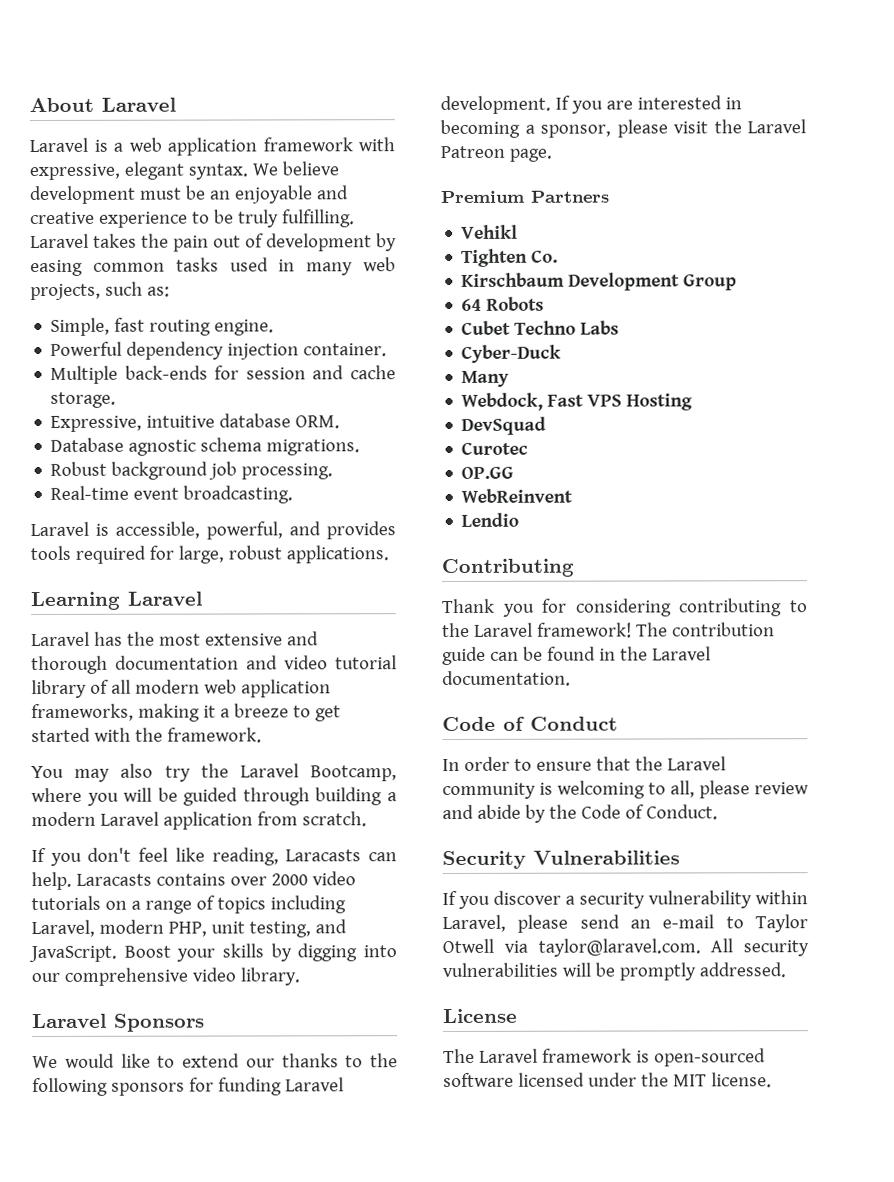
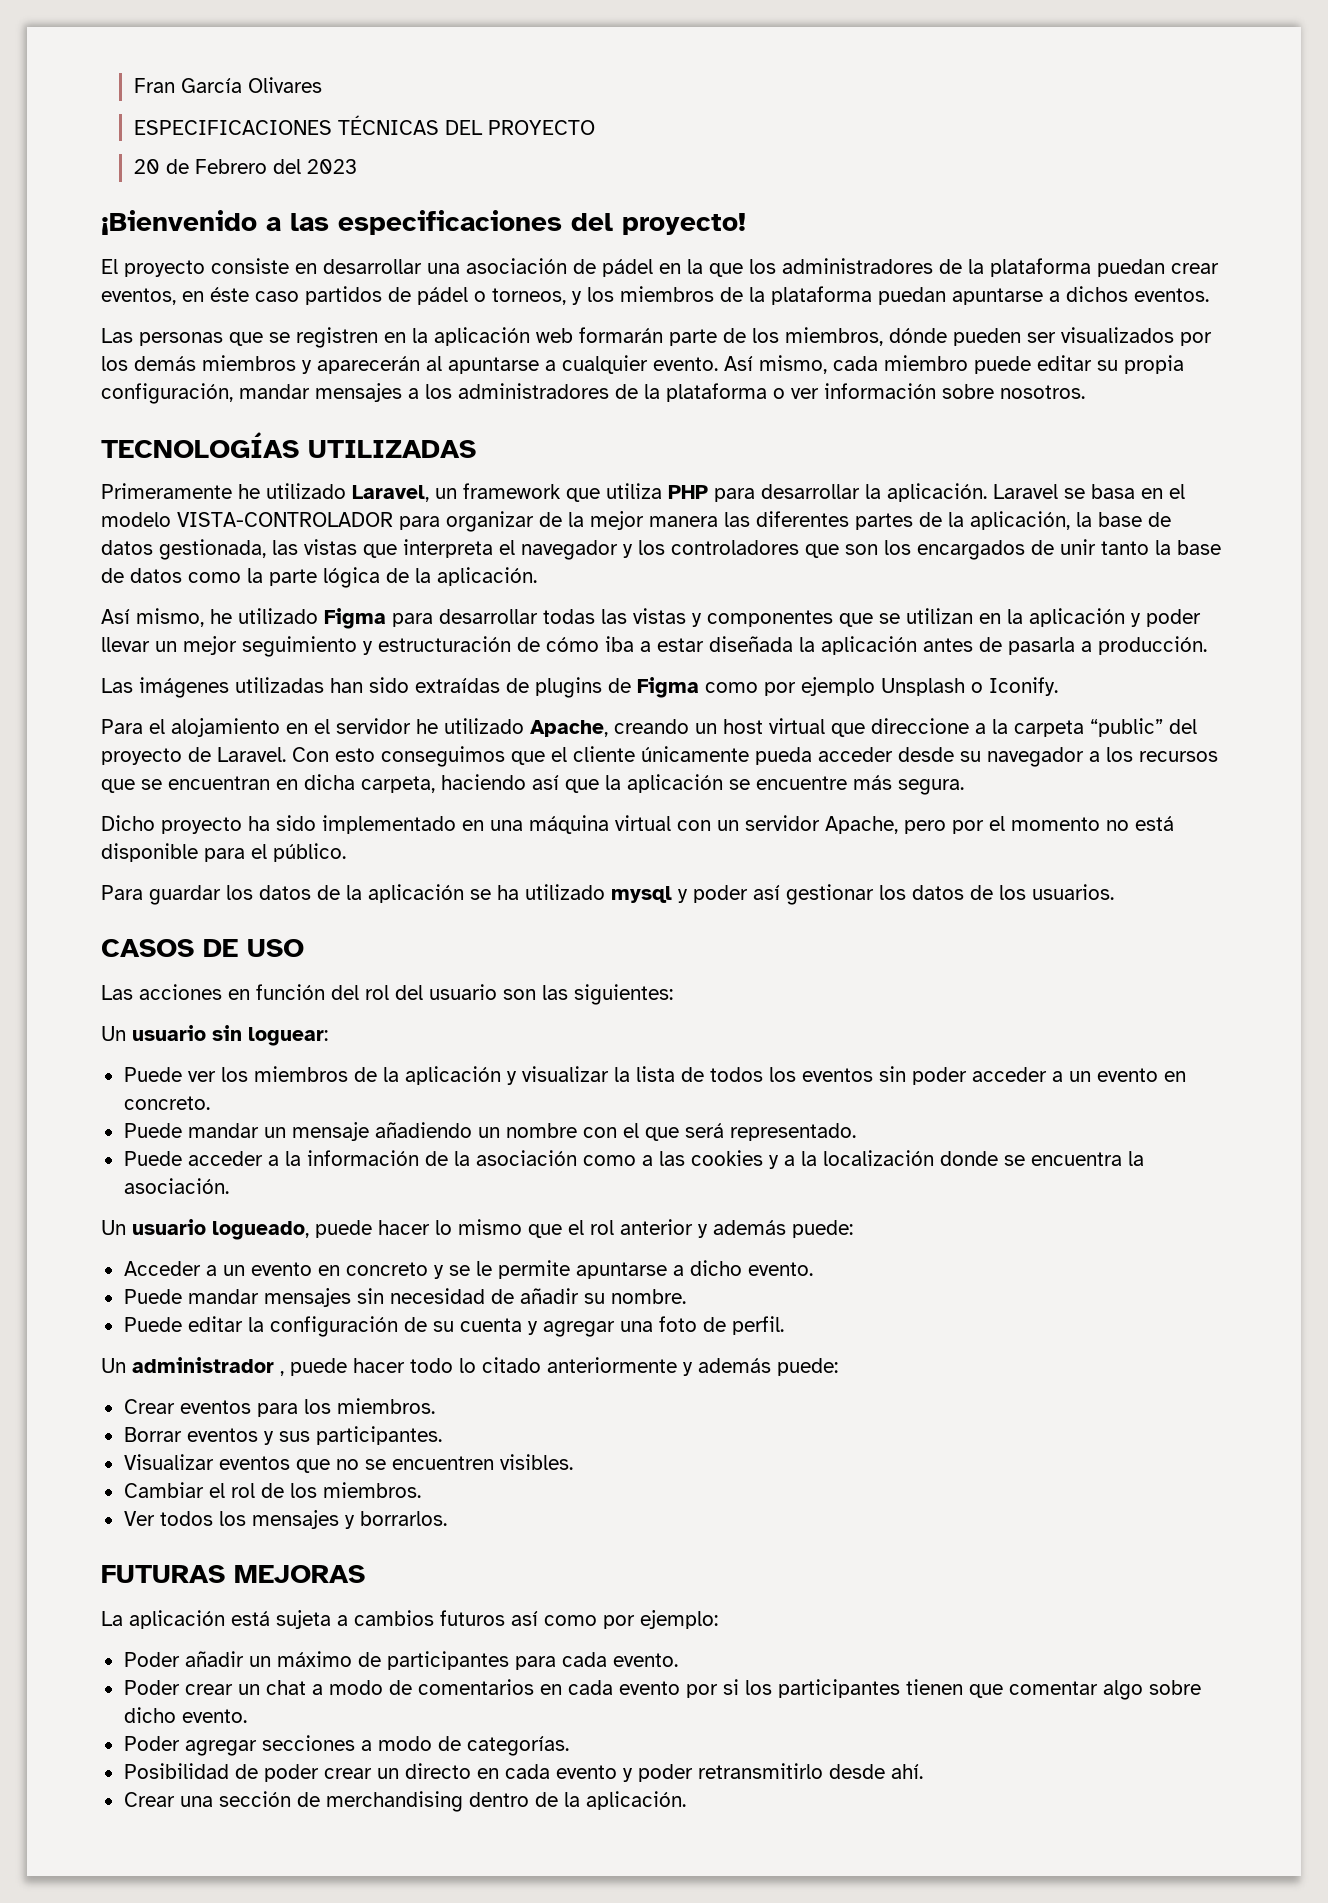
- About Laravel
- Laravel is a web application framework with expressive, elegant syntax. We believe development must be an enjoyable and creative experience to be truly fulfilling. Laravel takes the pain out of development by easing common tasks used in many web projects, such as:
- Simple, fast routing engine.
- Powerful dependency injection container.
- Multiple back-ends for session and cache storage.
- Expressive, intuitive database ORM.
- Database agnostic schema migrations.
- Robust background job processing.
- Real-time event broadcasting.
- Laravel is accessible, powerful, and provides tools required for large, robust applications.
- Learning Laravel
- Laravel has the most extensive and thorough documentation and video tutorial library of all modern web application frameworks, making it a breeze to get started with the framework.
- You may also try the Laravel Bootcamp, where you will be guided through building a modern Laravel application from scratch.
- If you don't feel like reading, Laracasts can help. Laracasts contains over 2000 video tutorials on a range of topics including Laravel, modern PHP, unit testing, and JavaScript. Boost your skills by digging into our comprehensive video library.
- Laravel Sponsors
- We would like to extend our thanks to the following sponsors for funding Laravel development. If you are interested in becoming a sponsor, please visit the Laravel Patreon page.
- Premium Partners
- Vehikl
- Tighten Co.
- Kirschbaum Development Group
- 64 Robots
- Cubet Techno Labs
- Cyber-Duck
- Many
- Webdock, Fast VPS Hosting
- DevSquad
- Curotec
- OP.GG
- WebReinvent
- Lendio
- Contributing
- Thank you for considering contributing to the Laravel framework! The contribution guide can be found in the Laravel documentation.
- Code of Conduct
- In order to ensure that the Laravel community is welcoming to all, please review and abide by the Code of Conduct.
- Security Vulnerabilities
- If you discover a security vulnerability within Laravel, please send an e-mail to Taylor Otwell via taylor@laravel.com. All security vulnerabilities will be promptly addressed.
- License
- The Laravel framework is open-sourced software licensed under the MIT license.
+ Fran García Olivares
+ ESPECIFICACIONES TÉCNICAS DEL PROYECTO
+ 20 de Febrero del 2023
+ ¡Bienvenido a las especificaciones del proyecto!
+ El proyecto consiste en desarrollar una asociación de pádel en la que los administradores de la plataforma puedan crear eventos, en éste caso partidos de pádel o torneos, y los miembros de la plataforma puedan apuntarse a dichos eventos.
+ Las personas que se registren en la aplicación web formarán parte de los miembros, dónde pueden ser visualizados por los demás miembros y aparecerán al apuntarse a cualquier evento. Así mismo, cada miembro puede editar su propia configuración, mandar mensajes a los administradores de la plataforma o ver información sobre nosotros.
+ TECNOLOGÍAS UTILIZADAS
+ Primeramente he utilizado Laravel, un framework que utiliza PHP para desarrollar la aplicación. Laravel se basa en el modelo VISTA-CONTROLADOR para organizar de la mejor manera las diferentes partes de la aplicación, la base de datos gestionada, las vistas que interpreta el navegador y los controladores que son los encargados de unir tanto la base de datos como la parte lógica de la aplicación.
+ Así mismo, he utilizado Figma para desarrollar todas las vistas y componentes que se utilizan en la aplicación y poder llevar un mejor seguimiento y estructuración de cómo iba a estar diseñada la aplicación antes de pasarla a producción.
+ Las imágenes utilizadas han sido extraídas de plugins de Figma como por ejemplo Unsplash o Iconify.
+ Para el alojamiento en el servidor he utilizado Apache, creando un host virtual que direccione a la carpeta “public” del proyecto de Laravel. Con esto conseguimos que el cliente únicamente pueda acceder desde su navegador a los recursos que se encuentran en dicha carpeta, haciendo así que la aplicación se encuentre más segura.
+ Dicho proyecto ha sido implementado en una máquina virtual con un servidor Apache, pero por el momento no está disponible para el público.
+ Para guardar los datos de la aplicación se ha utilizado mysql y poder así gestionar los datos de los usuarios.
+ CASOS DE USO
+ Las acciones en función del rol del usuario son las siguientes:
+ Un usuario sin loguear:
+ Puede ver los miembros de la aplicación y visualizar la lista de todos los eventos sin poder acceder a un evento en concreto.
+ Puede mandar un mensaje añadiendo un nombre con el que será representado.
+ Puede acceder a la información de la asociación como a las cookies y a la localización donde se encuentra la asociación.
+ Un usuario logueado, puede hacer lo mismo que el rol anterior y además puede:
+ Acceder a un evento en concreto y se le permite apuntarse a dicho evento.
+ Puede mandar mensajes sin necesidad de añadir su nombre.
+ Puede editar la configuración de su cuenta y agregar una foto de perfil.
+ Un administrador , puede hacer todo lo citado anteriormente y además puede:
+ Crear eventos para los miembros.
+ Borrar eventos y sus participantes.
+ Visualizar eventos que no se encuentren visibles.
+ Cambiar el rol de los miembros.
+ Ver todos los mensajes y borrarlos.
+ FUTURAS MEJORAS
+ La aplicación está sujeta a cambios futuros así como por ejemplo:
+ Poder añadir un máximo de participantes para cada evento.
+ Poder crear un chat a modo de comentarios en cada evento por si los participantes tienen que comentar algo sobre dicho evento.
+ Poder agregar secciones a modo de categorías.
+ Posibilidad de poder crear un directo en cada evento y poder retransmitirlo desde ahí.
+ Crear una sección de merchandising dentro de la aplicación.

